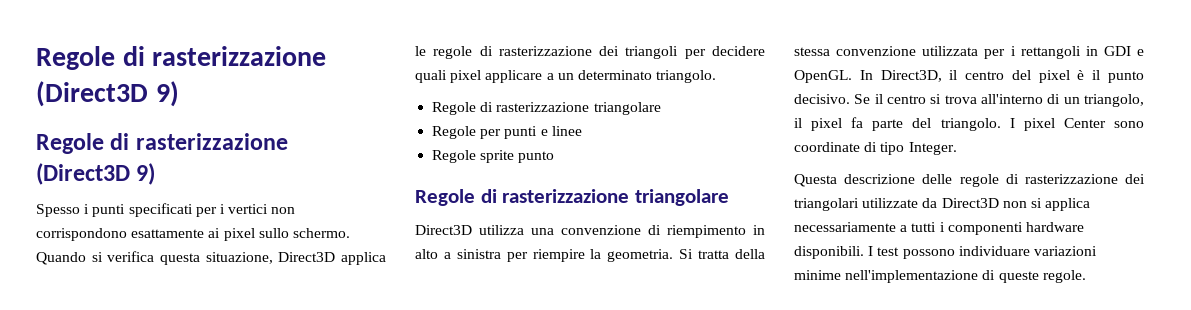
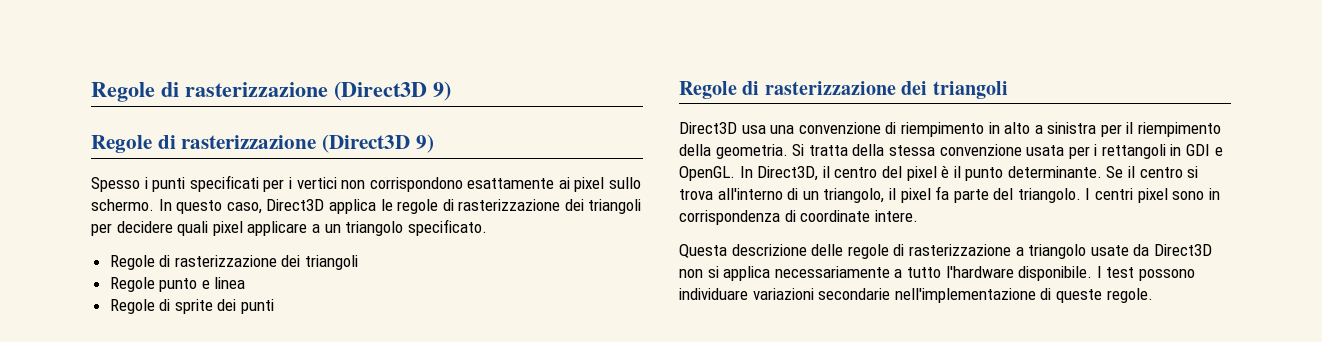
- Quando si verifica questa situazione, Direct3D applica le regole di rasterizzazione dei triangoli per decidere quali pixel applicare a un determinato triangolo.
- Regole di rasterizzazione triangolare
- Regole per punti e linee
- Regole sprite punto
- Regole di rasterizzazione triangolare
- Direct3D utilizza una convenzione di riempimento in alto a sinistra per riempire la geometria.
+ In questo caso, Direct3D applica le regole di rasterizzazione dei triangoli per decidere quali pixel applicare a un triangolo specificato.
+ Regole di rasterizzazione dei triangoli
+ Regole punto e linea
+ Regole di sprite dei punti
+ Regole di rasterizzazione dei triangoli
+ Direct3D usa una convenzione di riempimento in alto a sinistra per il riempimento della geometria.
- Si tratta della stessa convenzione utilizzata per i rettangoli in GDI e OpenGL.
+ Si tratta della stessa convenzione usata per i rettangoli in GDI e OpenGL.
- In Direct3D, il centro del pixel è il punto decisivo.
+ In Direct3D, il centro del pixel è il punto determinante.
- I pixel Center sono coordinate di tipo Integer.
+ I centri pixel sono in corrispondenza di coordinate intere.
- Questa descrizione delle regole di rasterizzazione dei triangolari utilizzate da Direct3D non si applica necessariamente a tutti i componenti hardware disponibili.
+ Questa descrizione delle regole di rasterizzazione a triangolo usate da Direct3D non si applica necessariamente a tutto l'hardware disponibile.
- I test possono individuare variazioni minime nell'implementazione di queste regole.
+ I test possono individuare variazioni secondarie nell'implementazione di queste regole.

